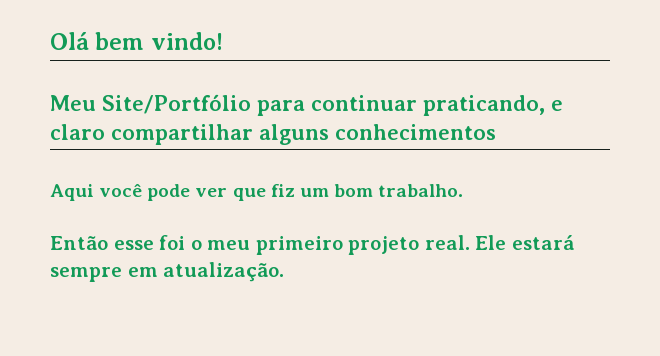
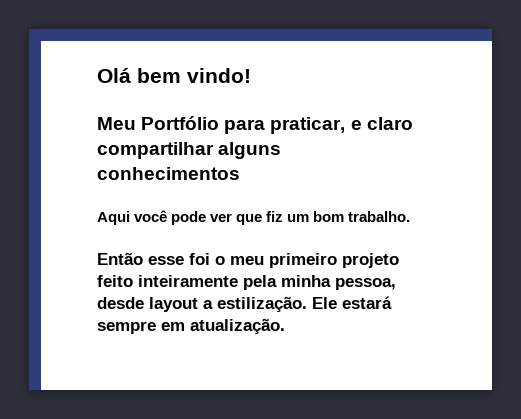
- Meu Site/Portfólio para continuar praticando, e claro compartilhar alguns conhecimentos
+ Meu Portfólio para praticar, e claro compartilhar alguns conhecimentos
- Então esse foi o meu primeiro projeto real.
+ Então esse foi o meu primeiro projeto feito inteiramente pela minha pessoa, desde layout a estilização.

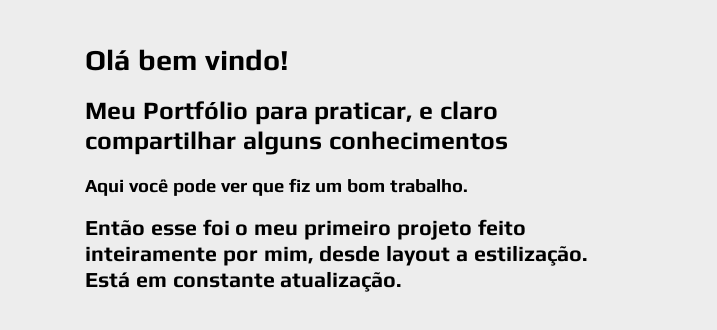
- Então esse foi o meu primeiro projeto feito inteiramente pela minha pessoa, desde layout a estilização.
+ Então esse foi o meu primeiro projeto feito inteiramente por mim, desde layout a estilização.
- Ele estará sempre em atualização.
+ Está em constante atualização.

